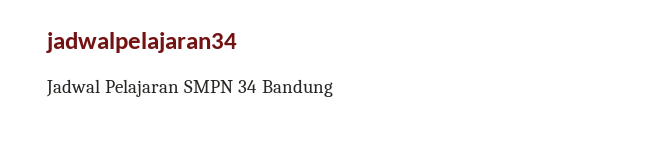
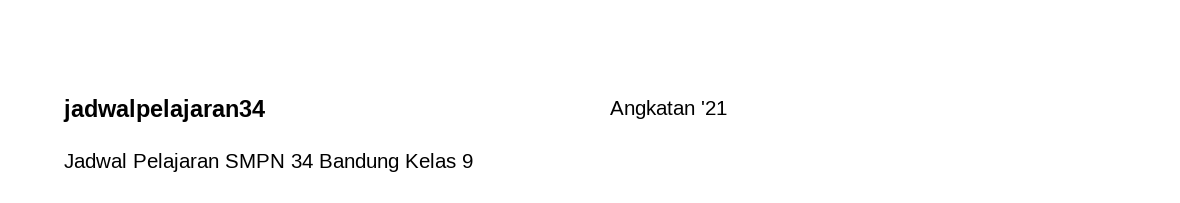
- Jadwal Pelajaran SMPN 34 Bandung
+ Jadwal Pelajaran SMPN 34 Bandung Kelas 9 Angkatan '21

